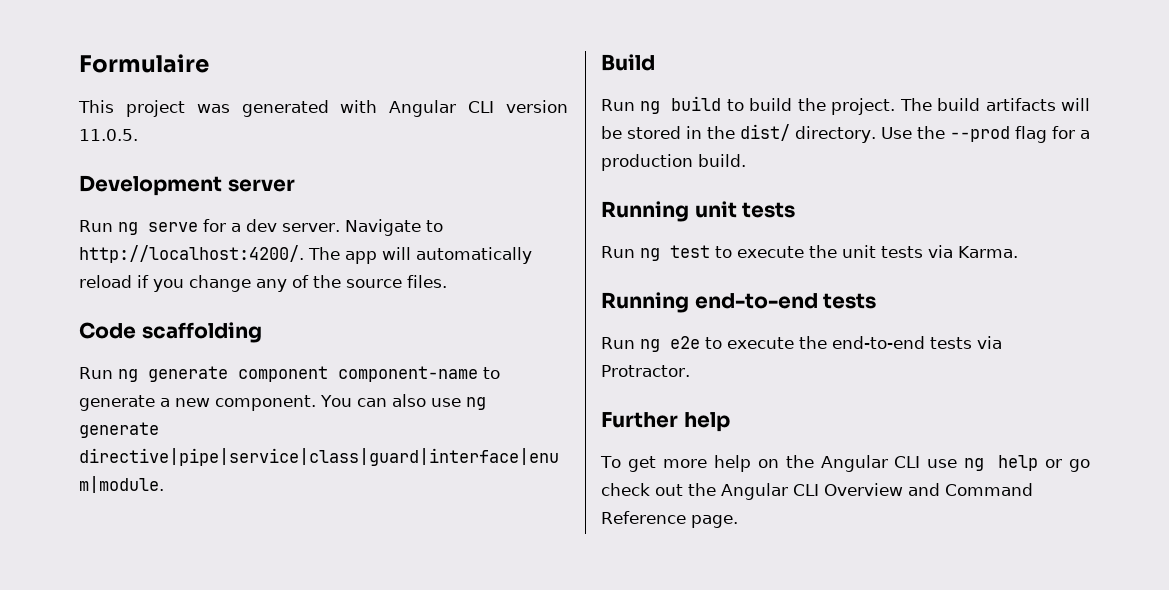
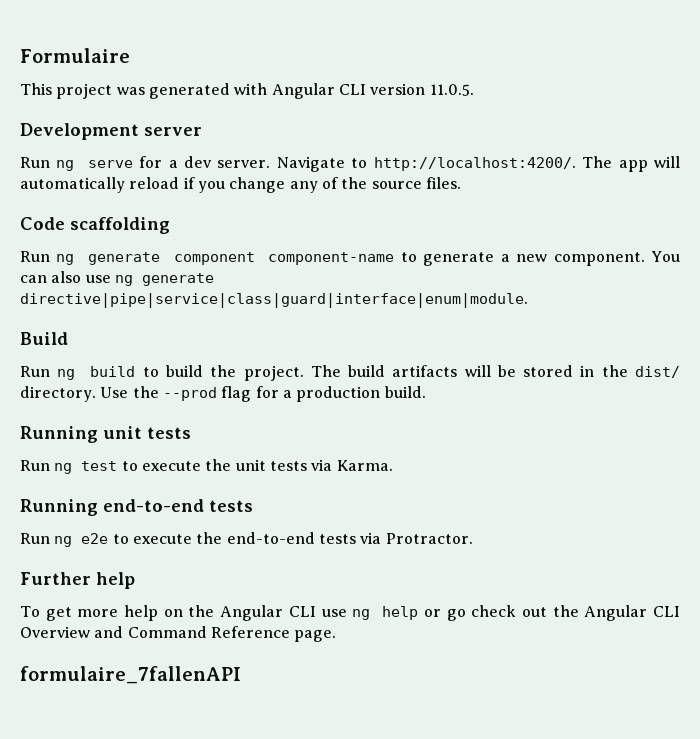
+ formulaire_7fallenAPI

